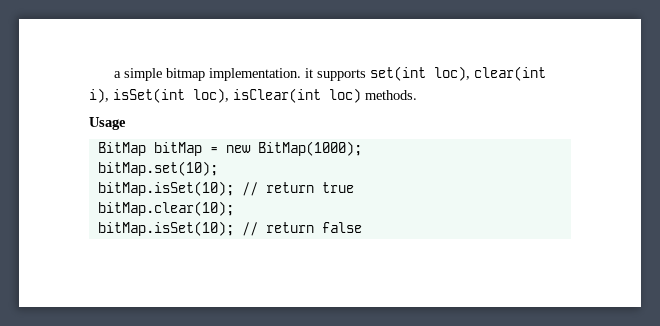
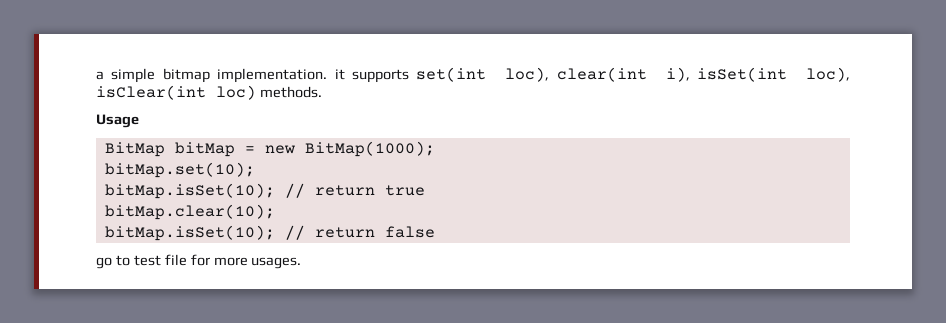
+ go to test file for more usages.

